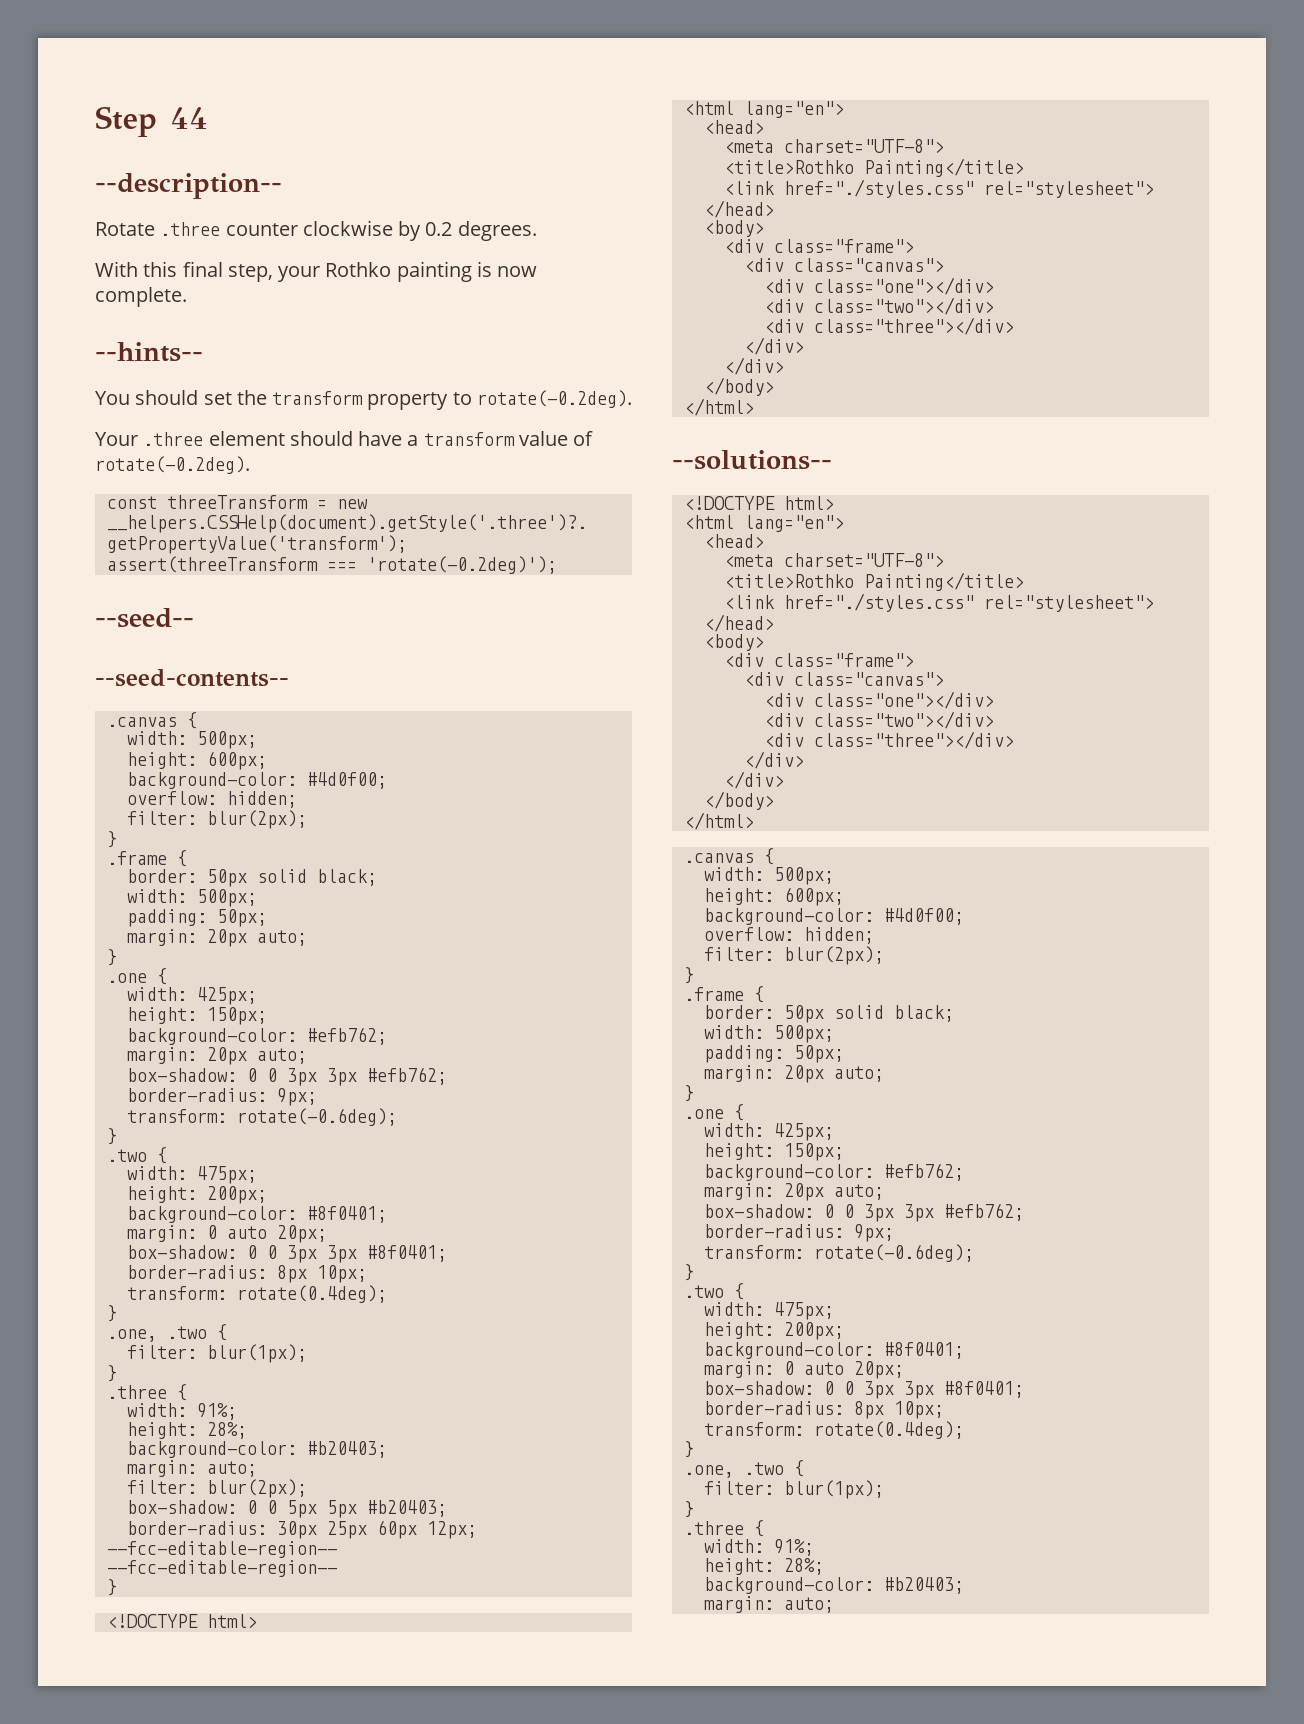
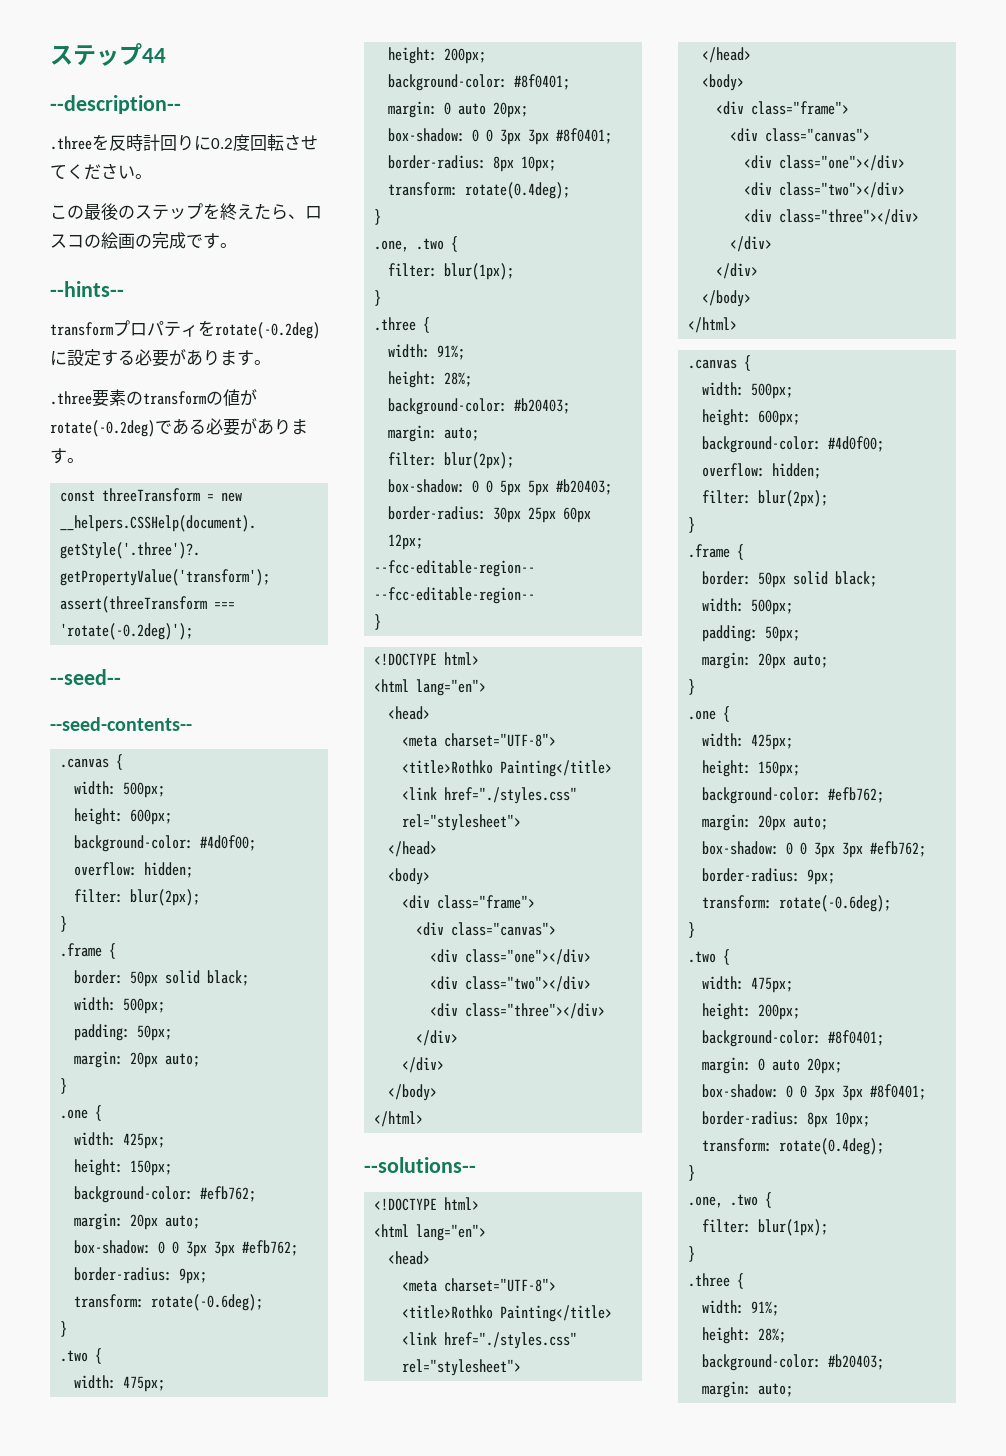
- Step 44
+ ステップ44
- Rotate .three counter clockwise by 0.2 degrees.
- With this final step, your Rothko painting is now complete.
+ .threeを反時計回りに0.2度回転させてください。
+ この最後のステップを終えたら、ロスコの絵画の完成です。
  --hints--
- You should set the transform property to rotate(-0.2deg).
- Your .three element should have a transform value of rotate(-0.2deg).
+ transformプロパティをrotate(-0.2deg)に設定する必要があります。
+ .three要素のtransformの値がrotate(-0.2deg)である必要があります。

